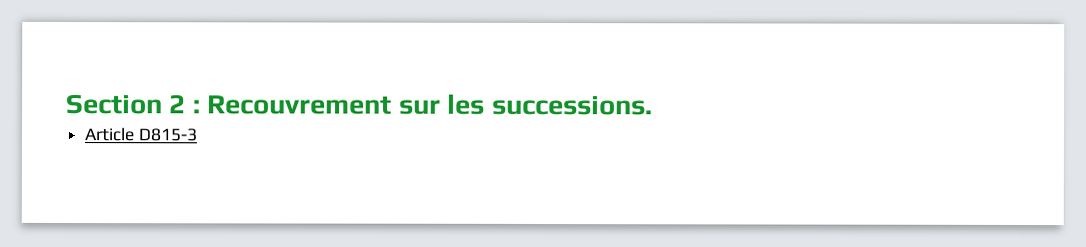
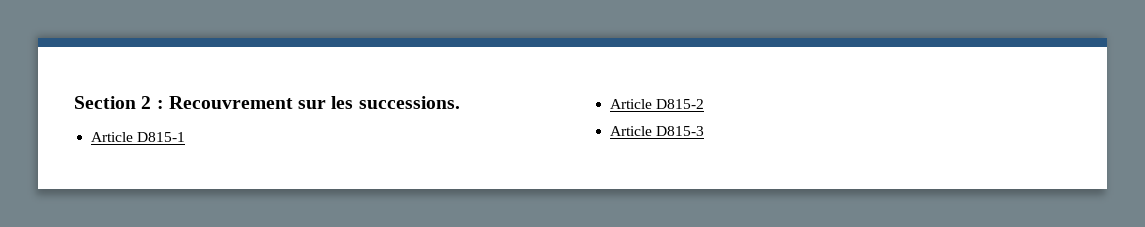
+ Article D815-1
+ Article D815-2

